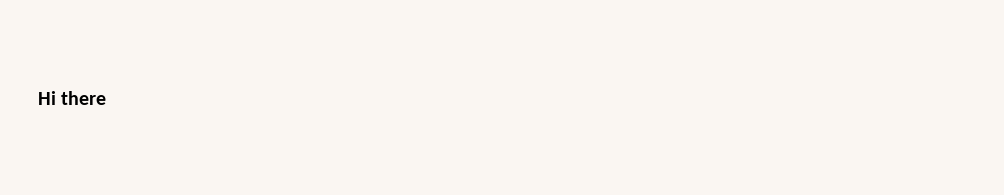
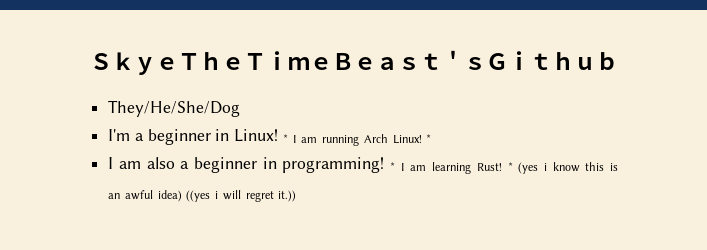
- Hi there
+ ＳｋｙｅＴｈｅＴｉｍｅＢｅａｓｔ＇ｓＧｉｔｈｕｂ
+ They/He/She/Dog
+ I'm a beginner in Linux! * I am running Arch Linux! *
+ I am also a beginner in programming! * I am learning Rust! * (yes i know this is an awful idea) ((yes i will regret it.))

